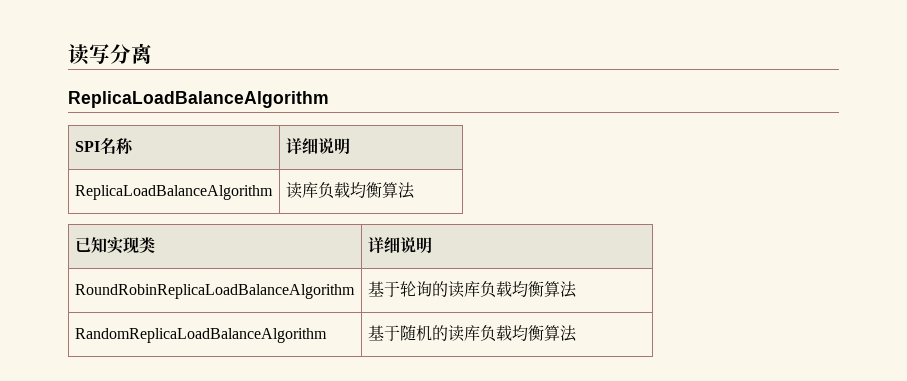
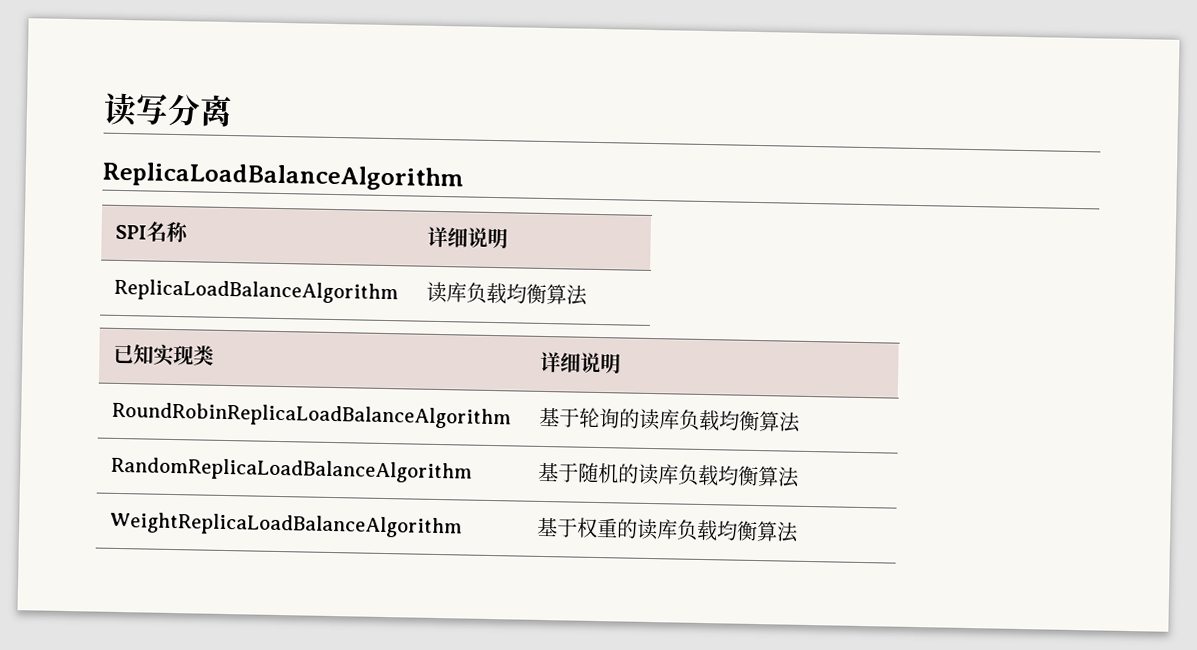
+ WeightReplicaLoadBalanceAlgorithm | 基于权重的读库负载均衡算法

